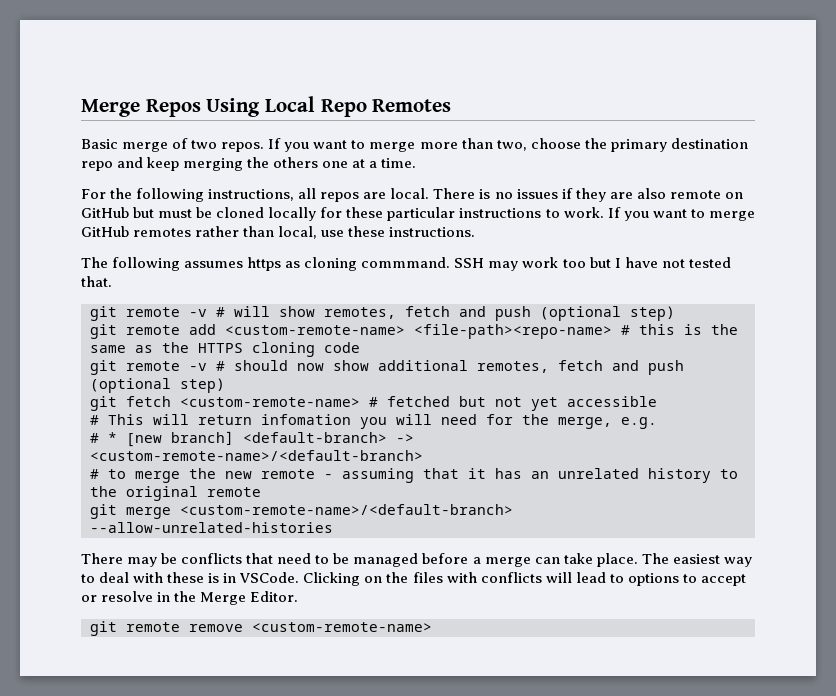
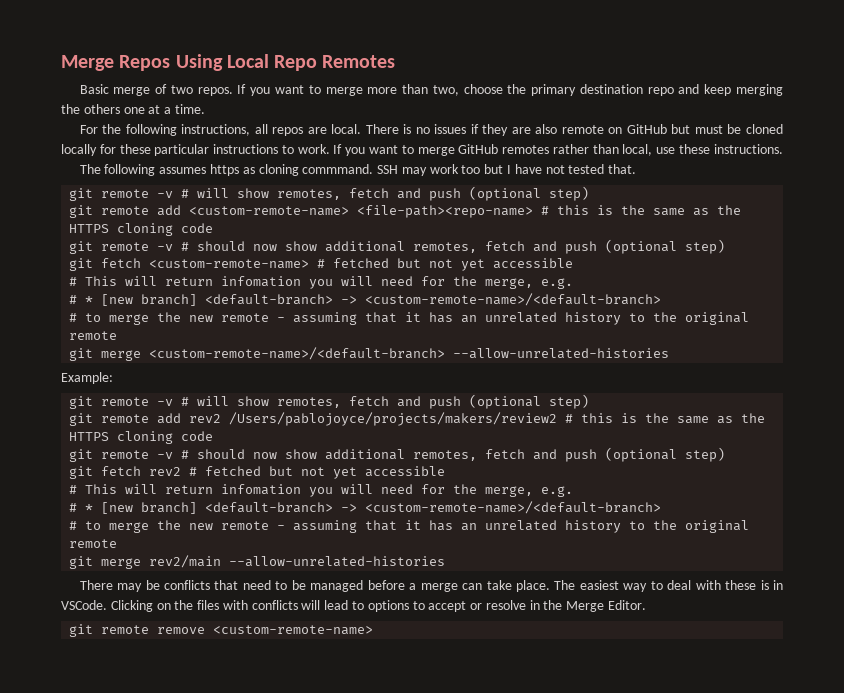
+ Example:
+ git remote -v # will show remotes, fetch and push (optional step)
+ git remote add rev2 /Users/pablojoyce/projects/makers/review2 # this is the same as the HTTPS cloning code
+ git remote -v # should now show additional remotes, fetch and push (optional step)
+ git fetch rev2 # fetched but not yet accessible
+ # This will return infomation you will need for the merge, e.g.
+ # * [new branch] <default-branch> -> <custom-remote-name>/<default-branch>
+ # to merge the new remote - assuming that it has an unrelated history to the original remote
+ git merge rev2/main --allow-unrelated-histories

